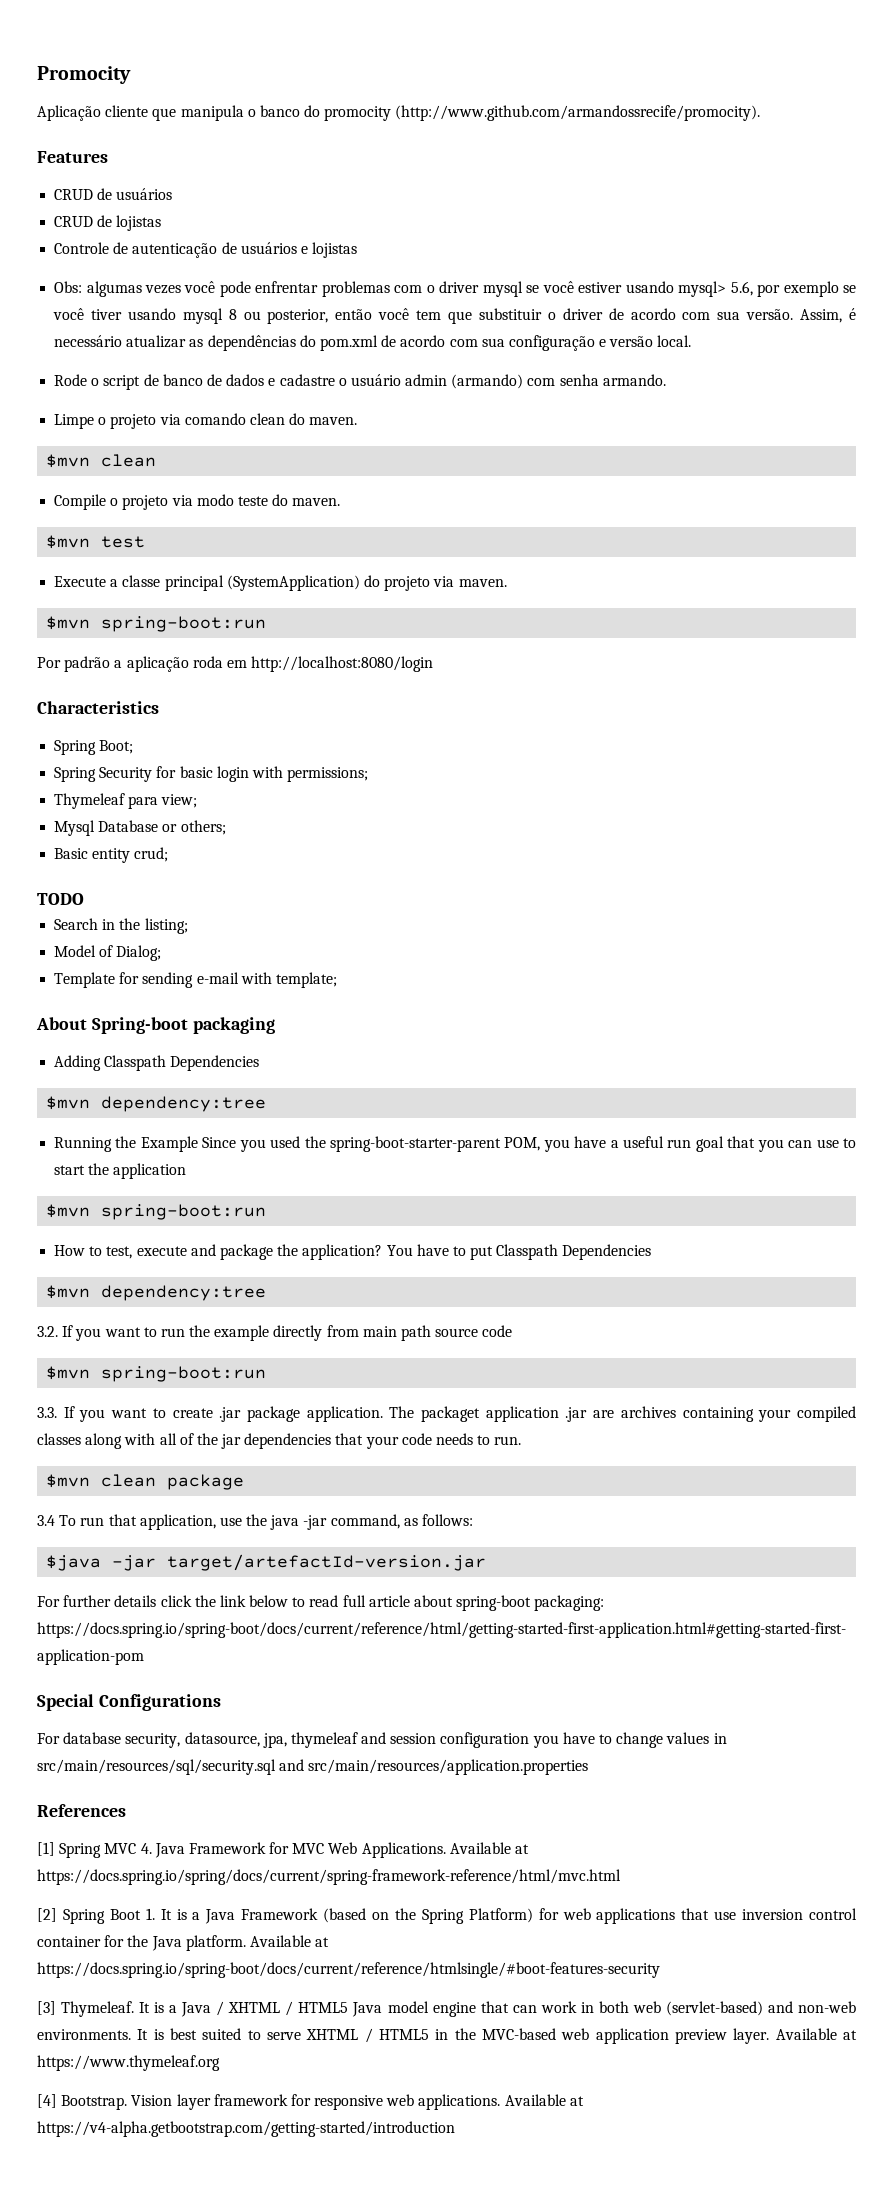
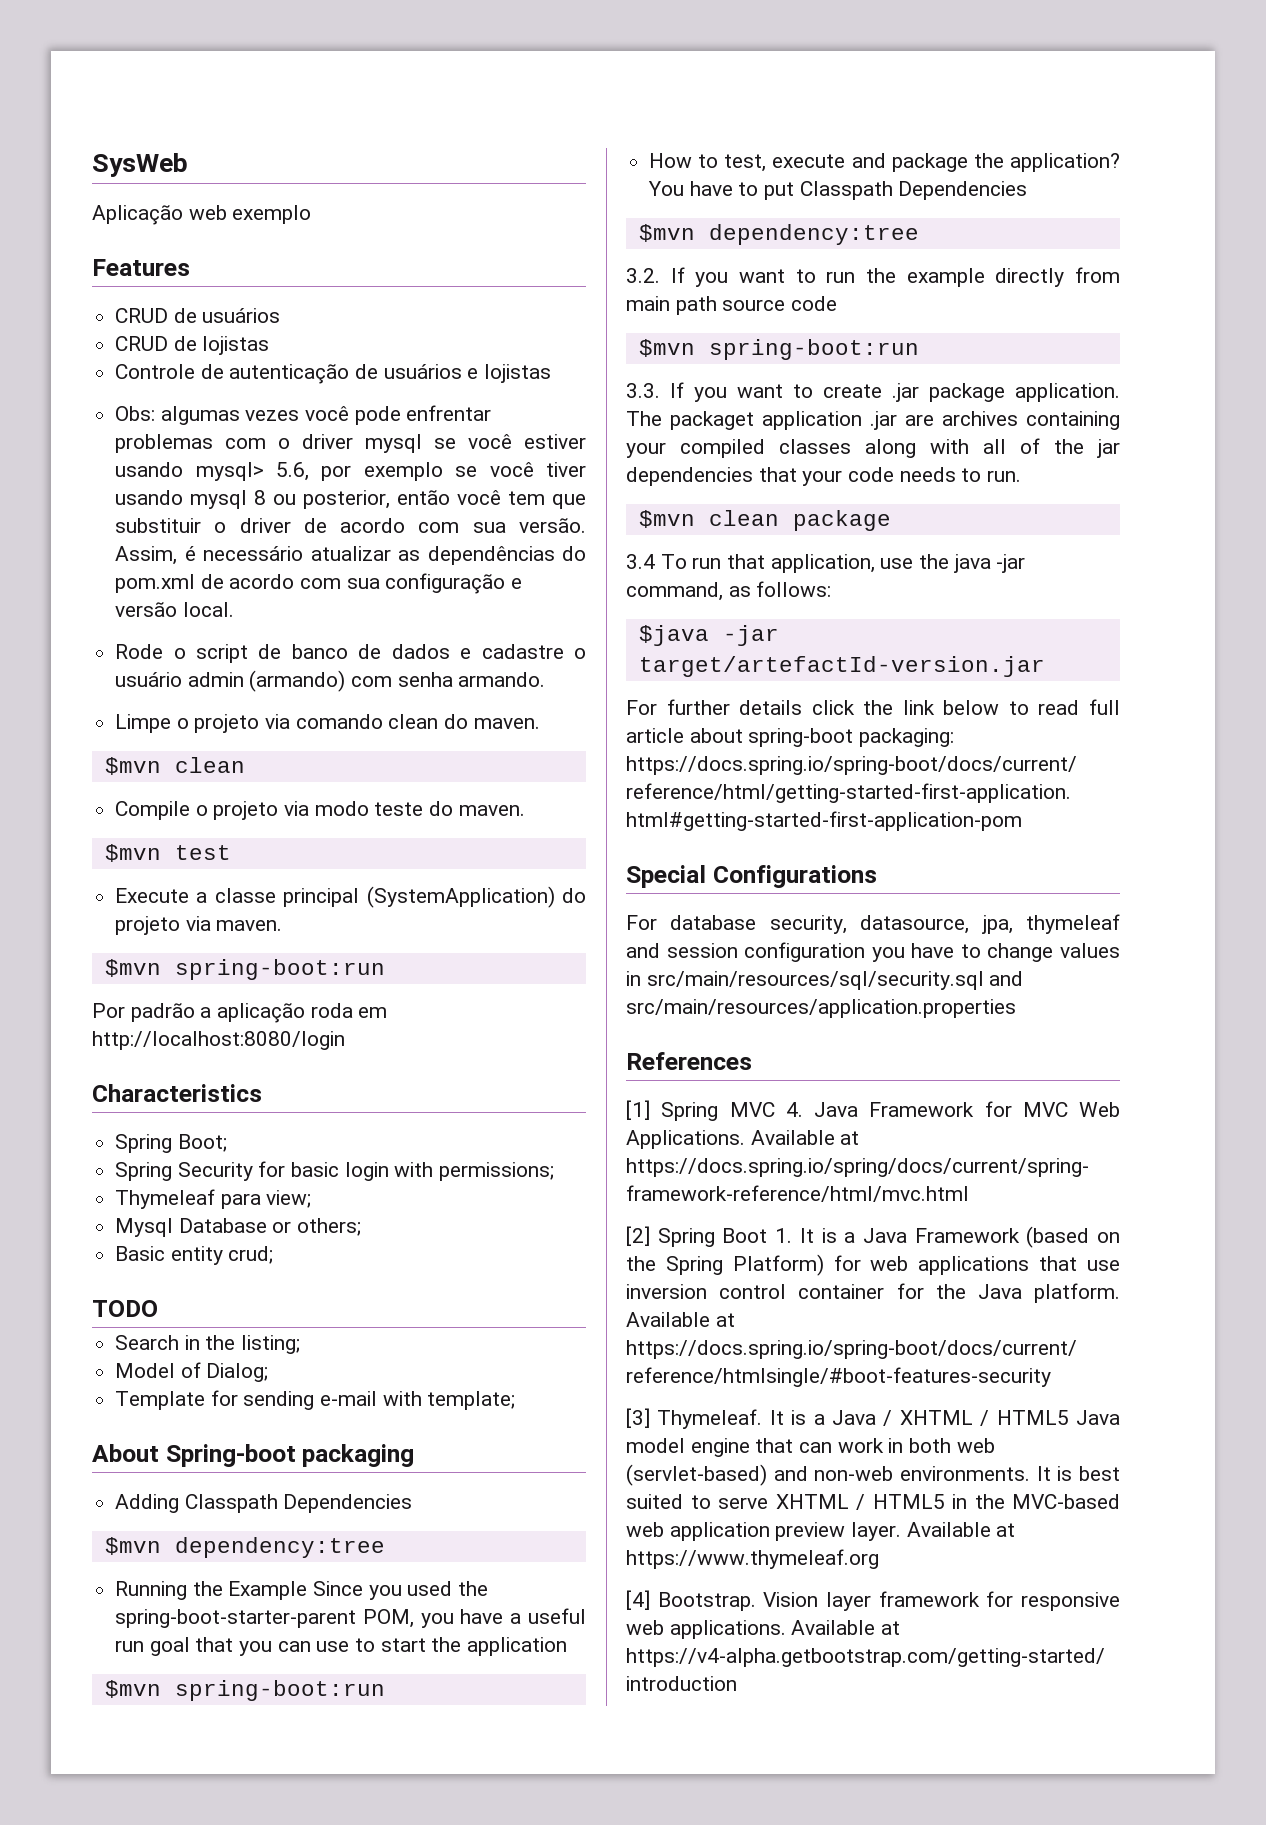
- Promocity
+ SysWeb
- Aplicação cliente que manipula o banco do promocity (http://www.github.com/armandossrecife/promocity).
+ Aplicação web exemplo

